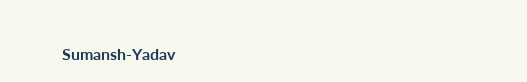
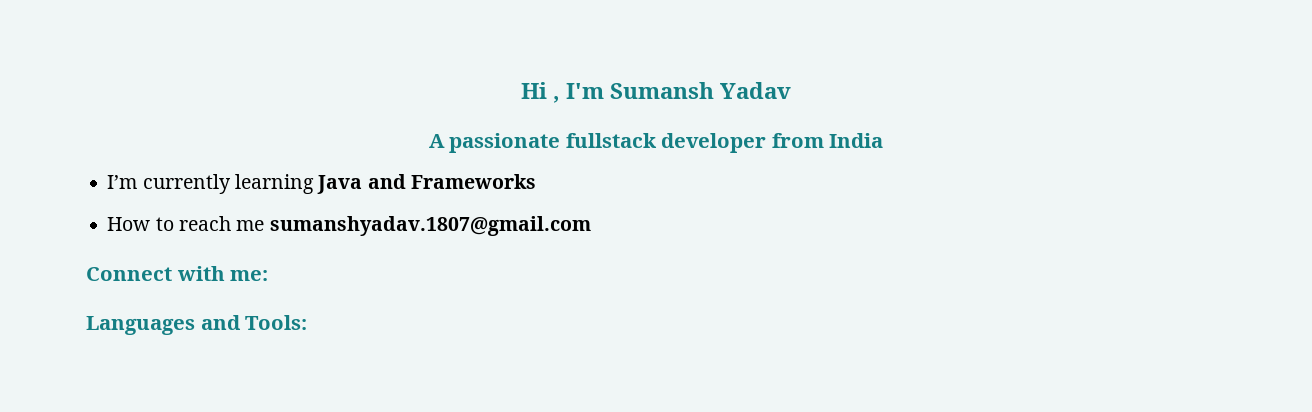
- Sumansh-Yadav
+ Hi , I'm Sumansh Yadav
+ A passionate fullstack developer from India
+ I’m currently learning Java and Frameworks
+ How to reach me sumanshyadav.1807@gmail.com
+ Connect with me:
+ Languages and Tools:

